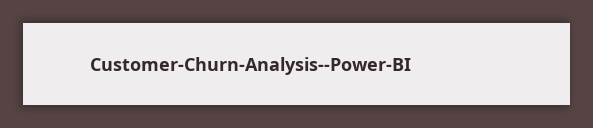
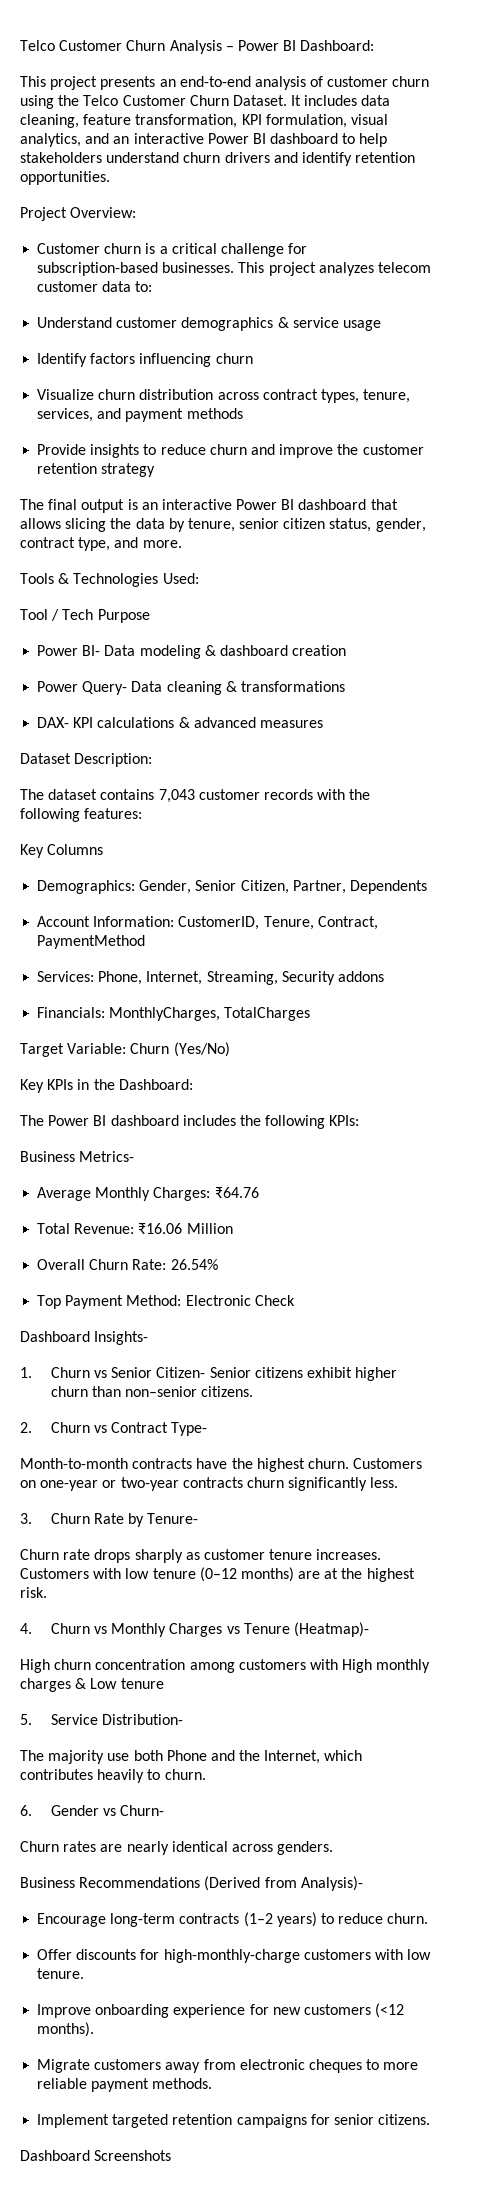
- Customer-Churn-Analysis--Power-BI
+ Telco Customer Churn Analysis – Power BI Dashboard:
+ This project presents an end-to-end analysis of customer churn using the Telco Customer Churn Dataset. It includes data cleaning, feature transformation, KPI formulation, visual analytics, and an interactive Power BI dashboard to help stakeholders understand churn drivers and identify retention opportunities.
+ Project Overview:
+ Customer churn is a critical challenge for subscription-based businesses. This project analyzes telecom customer data to:
+ Understand customer demographics & service usage
+ Identify factors influencing churn
+ Visualize churn distribution across contract types, tenure, services, and payment methods
+ Provide insights to reduce churn and improve the customer retention strategy
+ The final output is an interactive Power BI dashboard that allows slicing the data by tenure, senior citizen status, gender, contract type, and more.
+ Tools & Technologies Used:
+ Tool / Tech Purpose
+ Power BI- Data modeling & dashboard creation
+ Power Query- Data cleaning & transformations
+ DAX- KPI calculations & advanced measures
+ Dataset Description:
+ The dataset contains 7,043 customer records with the following features:
+ Key Columns
+ Demographics: Gender, Senior Citizen, Partner, Dependents
+ Account Information: CustomerID, Tenure, Contract, PaymentMethod
+ Services: Phone, Internet, Streaming, Security addons
+ Financials: MonthlyCharges, TotalCharges
+ Target Variable: Churn (Yes/No)
+ Key KPIs in the Dashboard:
+ The Power BI dashboard includes the following KPIs:
+ Business Metrics-
+ Average Monthly Charges: ₹64.76
+ Total Revenue: ₹16.06 Million
+ Overall Churn Rate: 26.54%
+ Top Payment Method: Electronic Check
+ Dashboard Insights-
+ 1. Churn vs Senior Citizen- Senior citizens exhibit higher churn than non–senior citizens.
+ 2. Churn vs Contract Type-
+ Month-to-month contracts have the highest churn. Customers on one-year or two-year contracts churn significantly less.
+ 3. Churn Rate by Tenure-
+ Churn rate drops sharply as customer tenure increases. Customers with low tenure (0–12 months) are at the highest risk.
+ 4. Churn vs Monthly Charges vs Tenure (Heatmap)-
+ High churn concentration among customers with High monthly charges & Low tenure
+ 5. Service Distribution-
+ The majority use both Phone and the Internet, which contributes heavily to churn.
+ 6. Gender vs Churn-
+ Churn rates are nearly identical across genders.
+ Business Recommendations (Derived from Analysis)-
+ Encourage long-term contracts (1–2 years) to reduce churn.
+ Offer discounts for high-monthly-charge customers with low tenure.
+ Improve onboarding experience for new customers (<12 months).
+ Migrate customers away from electronic cheques to more reliable payment methods.
+ Implement targeted retention campaigns for senior citizens.
+ Dashboard Screenshots

